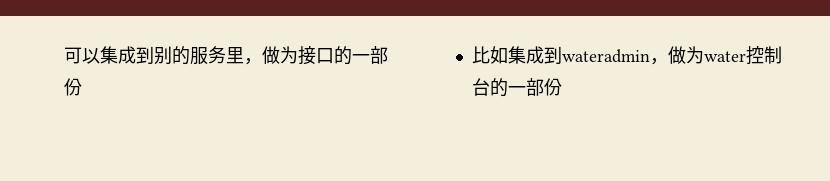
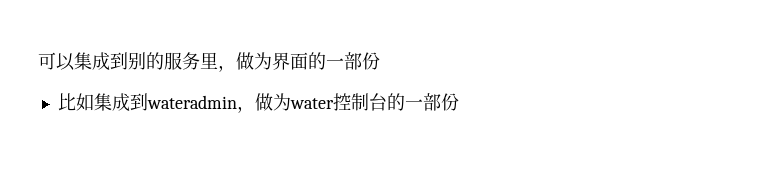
- 可以集成到别的服务里，做为接口的一部份
+ 可以集成到别的服务里，做为界面的一部份

